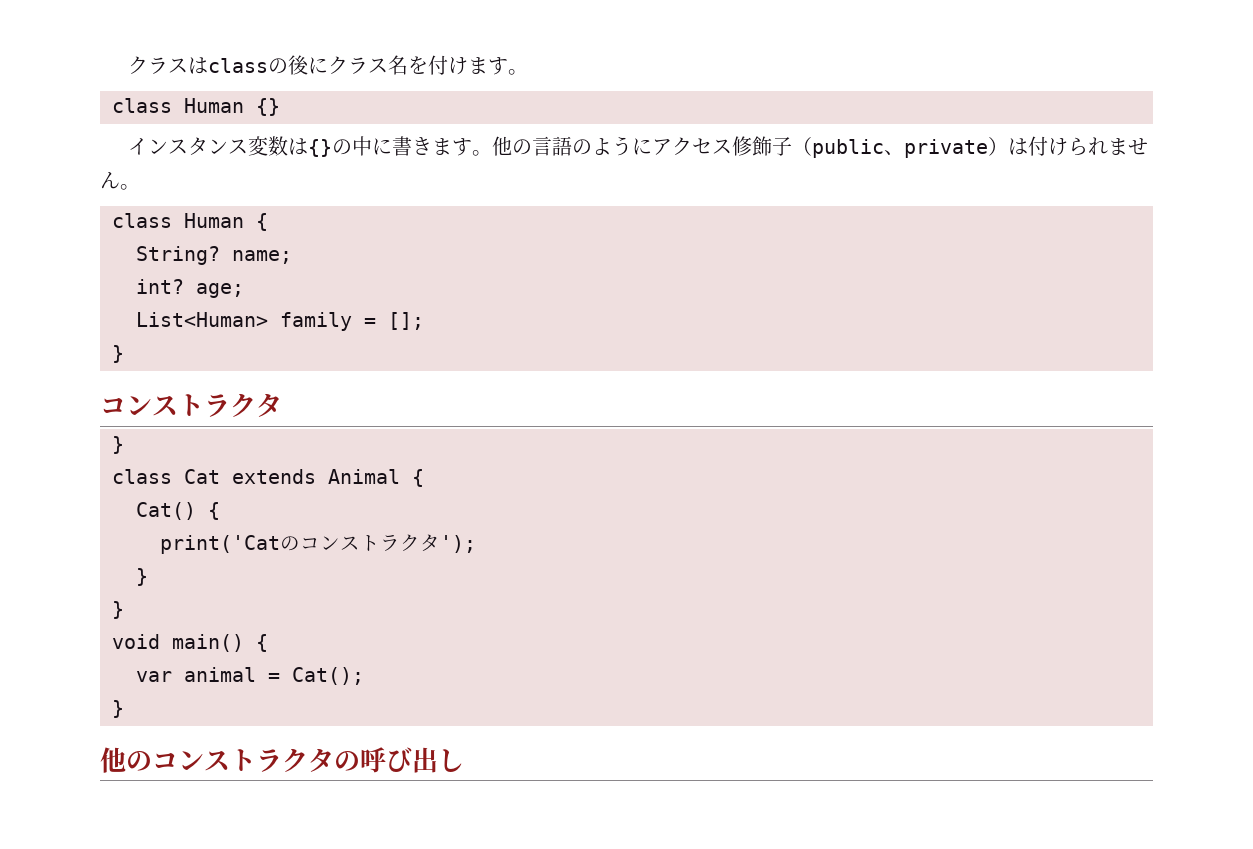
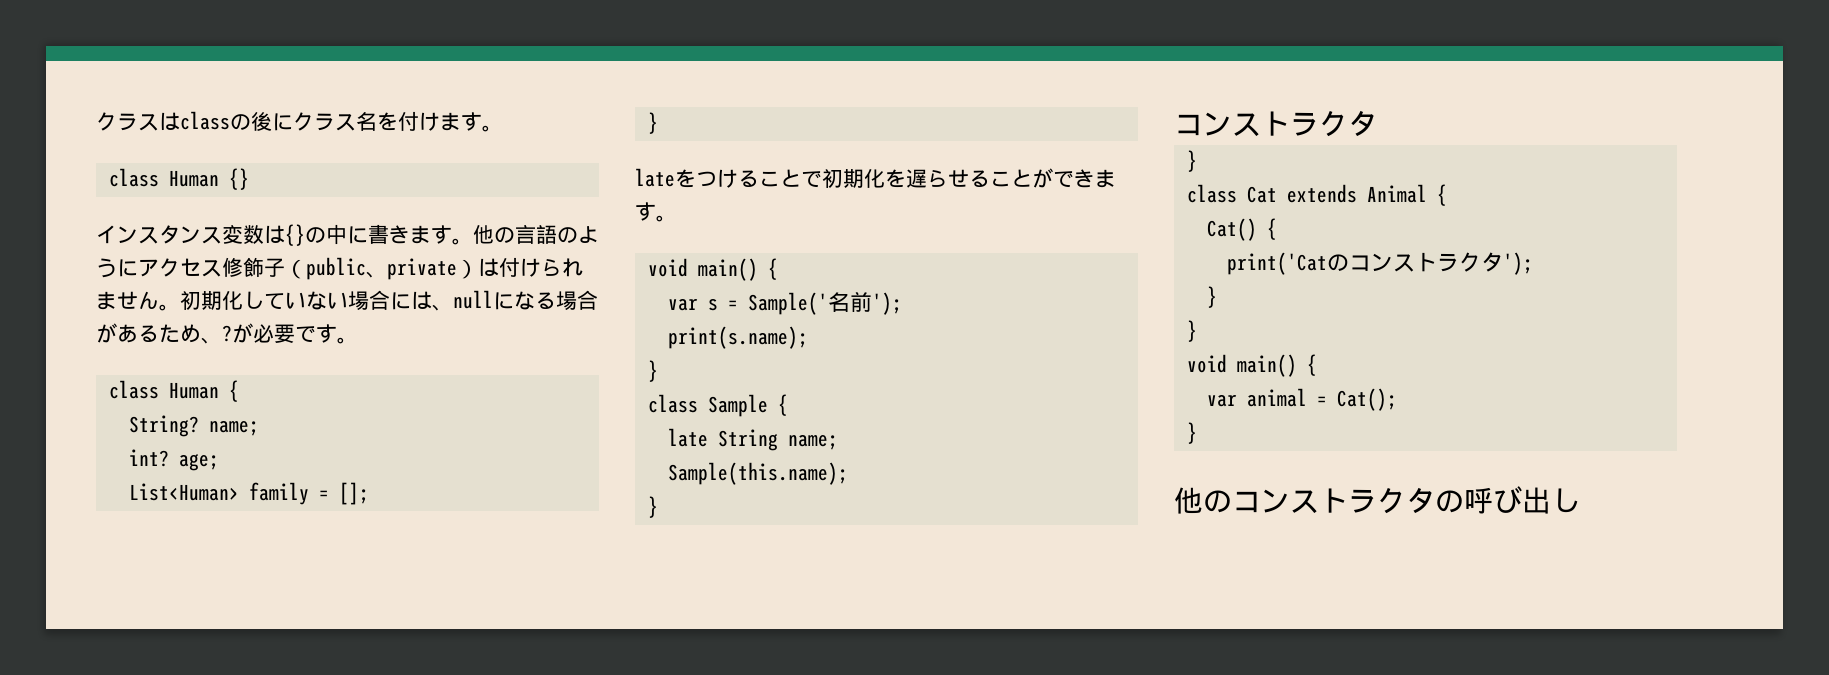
+ 初期化していない場合には、nullになる場合があるため、?が必要です。
+ lateをつけることで初期化を遅らせることができます。
+ void main() {
+ var s = Sample('名前');
+ print(s.name);
+ }
+ class Sample {
+ late String name;
+ Sample(this.name);
+ }

